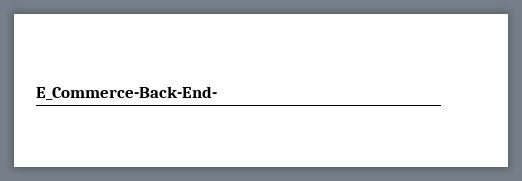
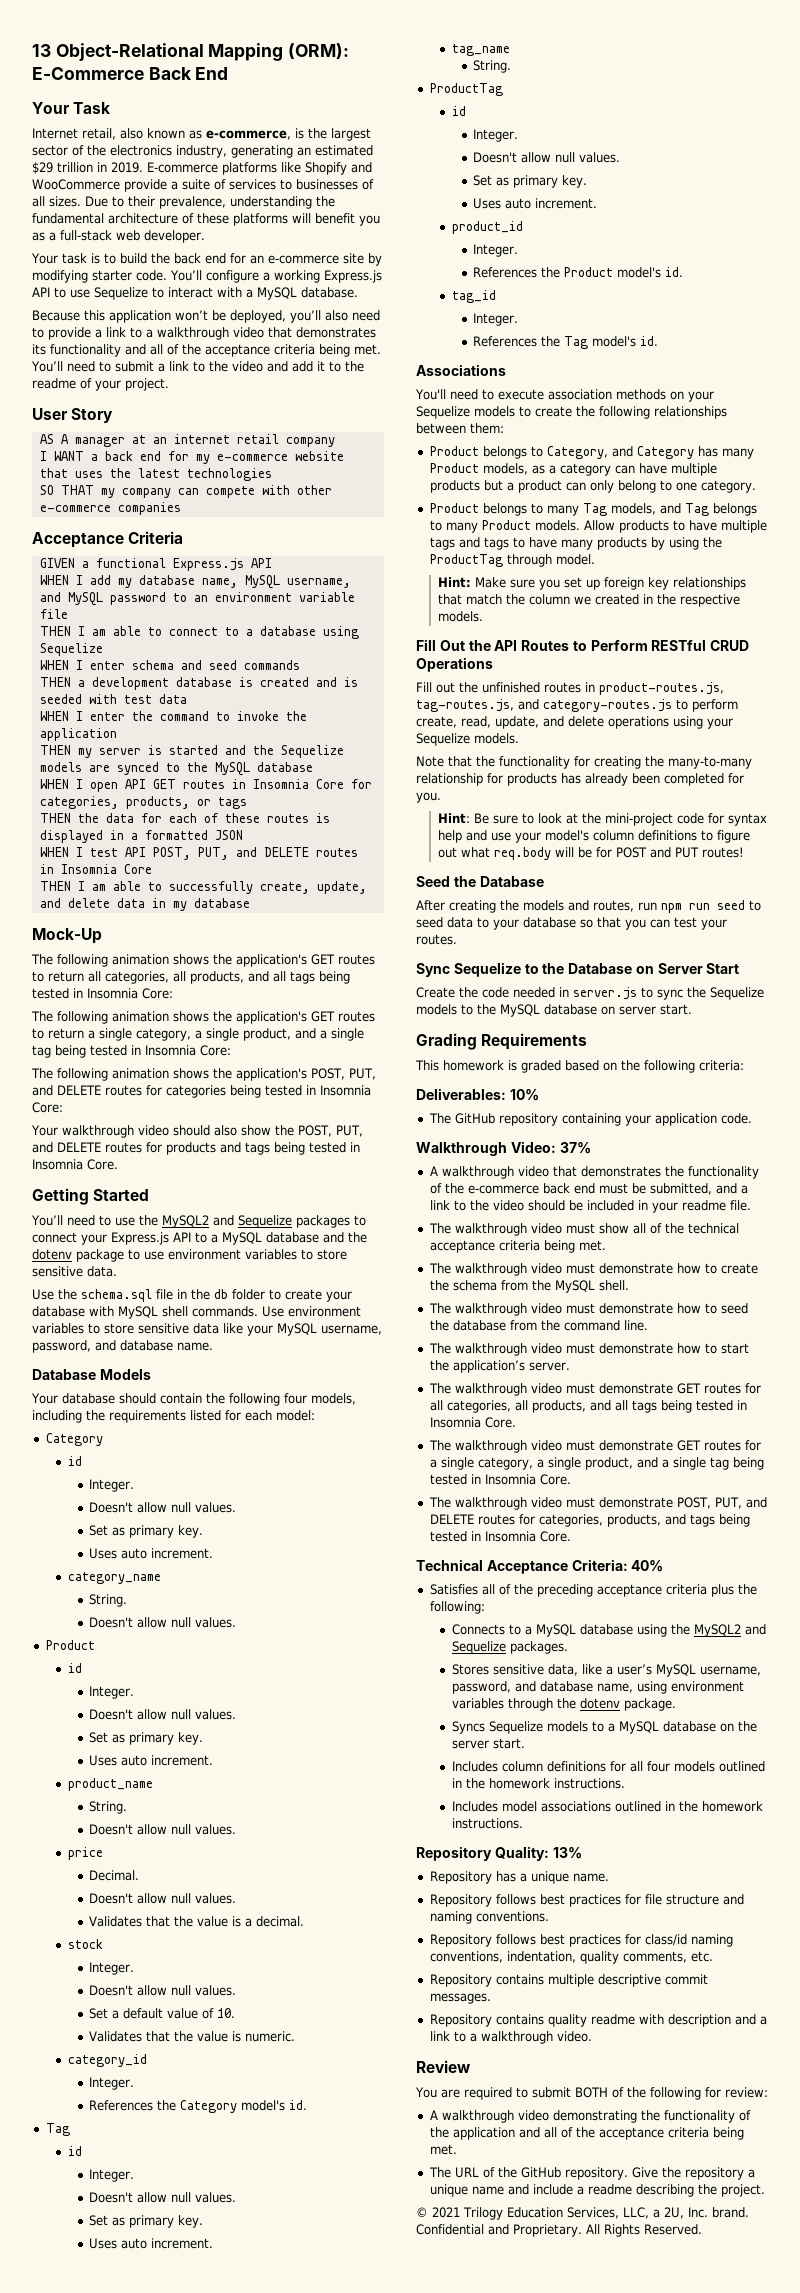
- E_Commerce-Back-End-
+ 13 Object-Relational Mapping (ORM): E-Commerce Back End
+ Your Task
+ Internet retail, also known as e-commerce, is the largest sector of the electronics industry, generating an estimated $29 trillion in 2019. E-commerce platforms like Shopify and WooCommerce provide a suite of services to businesses of all sizes. Due to their prevalence, understanding the fundamental architecture of these platforms will benefit you as a full-stack web developer.
+ Your task is to build the back end for an e-commerce site by modifying starter code. You’ll configure a working Express.js API to use Sequelize to interact with a MySQL database.
+ Because this application won’t be deployed, you’ll also need to provide a link to a walkthrough video that demonstrates its functionality and all of the acceptance criteria being met. You’ll need to submit a link to the video and add it to the readme of your project.
+ User Story
+ AS A manager at an internet retail company
+ I WANT a back end for my e-commerce website that uses the latest technologies
+ SO THAT my company can compete with other e-commerce companies
+ Acceptance Criteria
+ GIVEN a functional Express.js API
+ WHEN I add my database name, MySQL username, and MySQL password to an environment variable file
+ THEN I am able to connect to a database using Sequelize
+ WHEN I enter schema and seed commands
+ THEN a development database is created and is seeded with test data
+ WHEN I enter the command to invoke the application
+ THEN my server is started and the Sequelize models are synced to the MySQL database
+ WHEN I open API GET routes in Insomnia Core for categories, products, or tags
+ THEN the data for each of these routes is displayed in a formatted JSON
+ WHEN I test API POST, PUT, and DELETE routes in Insomnia Core
+ THEN I am able to successfully create, update, and delete data in my database
+ Mock-Up
+ The following animation shows the application's GET routes to return all categories, all products, and all tags being tested in Insomnia Core:
+ The following animation shows the application's GET routes to return a single category, a single product, and a single tag being tested in Insomnia Core:
+ The following animation shows the application's POST, PUT, and DELETE routes for categories being tested in Insomnia Core:
+ Your walkthrough video should also show the POST, PUT, and DELETE routes for products and tags being tested in Insomnia Core.
+ Getting Started
+ You’ll need to use the MySQL2 and Sequelize packages to connect your Express.js API to a MySQL database and the dotenv package to use environment variables to store sensitive data.
+ Use the schema.sql file in the db folder to create your database with MySQL shell commands. Use environment variables to store sensitive data like your MySQL username, password, and database name.
+ Database Models
+ Your database should contain the following four models, including the requirements listed for each model:
+ Category
+ id
+ Integer.
+ Doesn't allow null values.
+ Set as primary key.
+ Uses auto increment.
+ category_name
+ String.
+ Doesn't allow null values.
+ Product
+ id
+ Integer.
+ Doesn't allow null values.
+ Set as primary key.
+ Uses auto increment.
+ product_name
+ String.
+ Doesn't allow null values.
+ price
+ Decimal.
+ Doesn't allow null values.
+ Validates that the value is a decimal.
+ stock
+ Integer.
+ Doesn't allow null values.
+ Set a default value of 10.
+ Validates that the value is numeric.
+ category_id
+ Integer.
+ References the Category model's id.
+ Tag
+ id
+ Integer.
+ Doesn't allow null values.
+ Set as primary key.
+ Uses auto increment.
+ tag_name
+ String.
+ ProductTag
+ id
+ Integer.
+ Doesn't allow null values.
+ Set as primary key.
+ Uses auto increment.
+ product_id
+ Integer.
+ References the Product model's id.
+ tag_id
+ Integer.
+ References the Tag model's id.
+ Associations
+ You'll need to execute association methods on your Sequelize models to create the following relationships between them:
+ Product belongs to Category, and Category has many Product models, as a category can have multiple products but a product can only belong to one category.
+ Product belongs to many Tag models, and Tag belongs to many Product models. Allow products to have multiple tags and tags to have many products by using the ProductTag through model.
+ Hint: Make sure you set up foreign key relationships that match the column we created in the respective models.
+ Fill Out the API Routes to Perform RESTful CRUD Operations
+ Fill out the unfinished routes in product-routes.js, tag-routes.js, and category-routes.js to perform create, read, update, and delete operations using your Sequelize models.
+ Note that the functionality for creating the many-to-many relationship for products has already been completed for you.
+ Hint: Be sure to look at the mini-project code for syntax help and use your model's column definitions to figure out what req.body will be for POST and PUT routes!
+ Seed the Database
+ After creating the models and routes, run npm run seed to seed data to your database so that you can test your routes.
+ Sync Sequelize to the Database on Server Start
+ Create the code needed in server.js to sync the Sequelize models to the MySQL database on server start.
+ Grading Requirements
+ This homework is graded based on the following criteria:
+ Deliverables: 10%
+ The GitHub repository containing your application code.
+ Walkthrough Video: 37%
+ A walkthrough video that demonstrates the functionality of the e-commerce back end must be submitted, and a link to the video should be included in your readme file.
+ The walkthrough video must show all of the technical acceptance criteria being met.
+ The walkthrough video must demonstrate how to create the schema from the MySQL shell.
+ The walkthrough video must demonstrate how to seed the database from the command line.
+ The walkthrough video must demonstrate how to start the application’s server.
+ The walkthrough video must demonstrate GET routes for all categories, all products, and all tags being tested in Insomnia Core.
+ The walkthrough video must demonstrate GET routes for a single category, a single product, and a single tag being tested in Insomnia Core.
+ The walkthrough video must demonstrate POST, PUT, and DELETE routes for categories, products, and tags being tested in Insomnia Core.
+ Technical Acceptance Criteria: 40%
+ Satisfies all of the preceding acceptance criteria plus the following:
+ Connects to a MySQL database using the MySQL2 and Sequelize packages.
+ Stores sensitive data, like a user’s MySQL username, password, and database name, using environment variables through the dotenv package.
+ Syncs Sequelize models to a MySQL database on the server start.
+ Includes column definitions for all four models outlined in the homework instructions.
+ Includes model associations outlined in the homework instructions.
+ Repository Quality: 13%
+ Repository has a unique name.
+ Repository follows best practices for file structure and naming conventions.
+ Repository follows best practices for class/id naming conventions, indentation, quality comments, etc.
+ Repository contains multiple descriptive commit messages.
+ Repository contains quality readme with description and a link to a walkthrough video.
+ Review
+ You are required to submit BOTH of the following for review:
+ A walkthrough video demonstrating the functionality of the application and all of the acceptance criteria being met.
+ The URL of the GitHub repository. Give the repository a unique name and include a readme describing the project.
+ © 2021 Trilogy Education Services, LLC, a 2U, Inc. brand. Confidential and Proprietary. All Rights Reserved.

